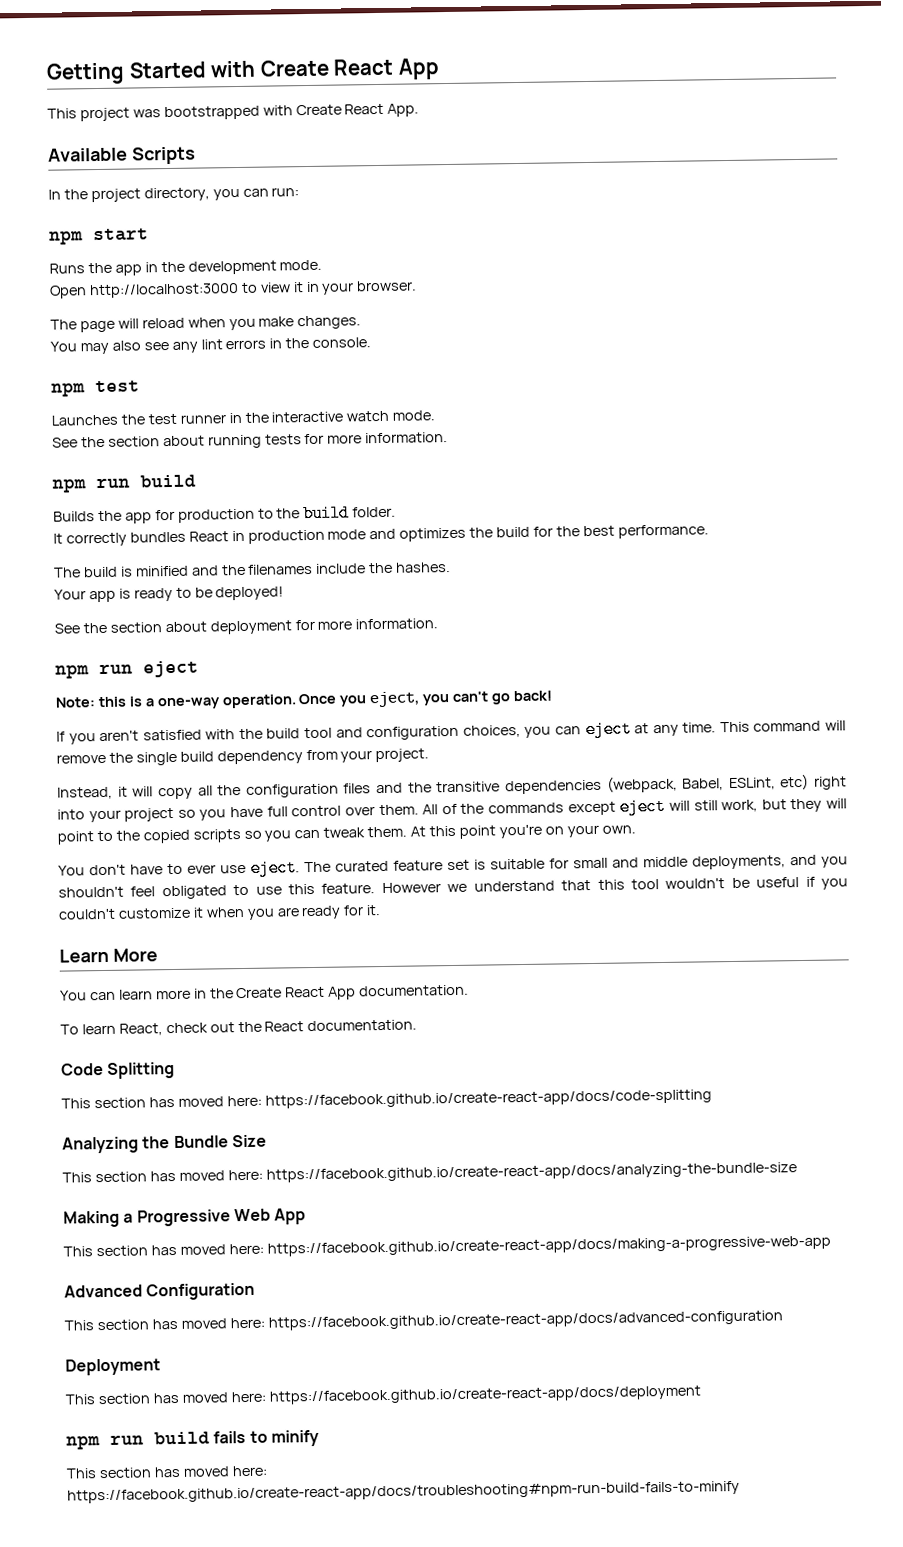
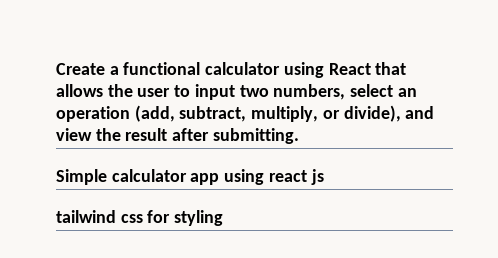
- Getting Started with Create React App
- This project was bootstrapped with Create React App.
- Available Scripts
- In the project directory, you can run:
- npm start
- Runs the app in the development mode.
- Open http://localhost:3000 to view it in your browser.
- The page will reload when you make changes.
- You may also see any lint errors in the console.
- npm test
- Launches the test runner in the interactive watch mode.
- See the section about running tests for more information.
- npm run build
- Builds the app for production to the build folder.
- It correctly bundles React in production mode and optimizes the build for the best performance.
- The build is minified and the filenames include the hashes.
- Your app is ready to be deployed!
- See the section about deployment for more information.
- npm run eject
- Note: this is a one-way operation. Once you eject, you can't go back!
- If you aren't satisfied with the build tool and configuration choices, you can eject at any time. This command will remove the single build dependency from your project.
- Instead, it will copy all the configuration files and the transitive dependencies (webpack, Babel, ESLint, etc) right into your project so you have full control over them. All of the commands except eject will still work, but they will point to the copied scripts so you can tweak them. At this point you're on your own.
- You don't have to ever use eject. The curated feature set is suitable for small and middle deployments, and you shouldn't feel obligated to use this feature. However we understand that this tool wouldn't be useful if you couldn't customize it when you are ready for it.
- Learn More
- You can learn more in the Create React App documentation.
- To learn React, check out the React documentation.
- Code Splitting
- This section has moved here: https://facebook.github.io/create-react-app/docs/code-splitting
- Analyzing the Bundle Size
- This section has moved here: https://facebook.github.io/create-react-app/docs/analyzing-the-bundle-size
- Making a Progressive Web App
- This section has moved here: https://facebook.github.io/create-react-app/docs/making-a-progressive-web-app
- Advanced Configuration
- This section has moved here: https://facebook.github.io/create-react-app/docs/advanced-configuration
- Deployment
- This section has moved here: https://facebook.github.io/create-react-app/docs/deployment
- npm run build fails to minify
- This section has moved here: https://facebook.github.io/create-react-app/docs/troubleshooting#npm-run-build-fails-to-minify
+ Create a functional calculator using React that allows the user to input two numbers, select an operation (add, subtract, multiply, or divide), and view the result after submitting.
+ Simple calculator app using react js
+ tailwind css for styling

